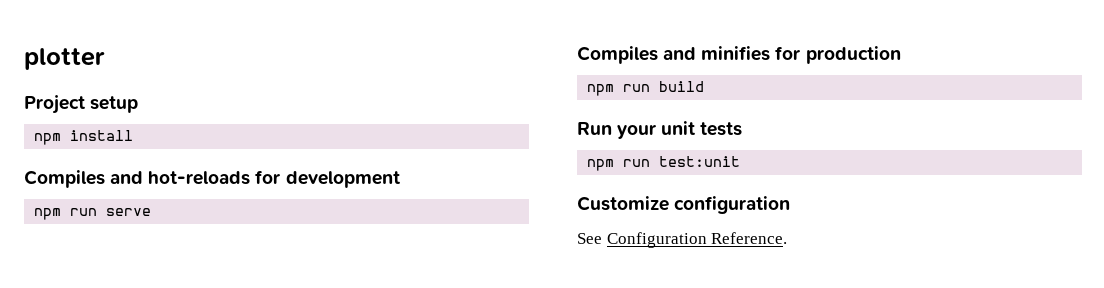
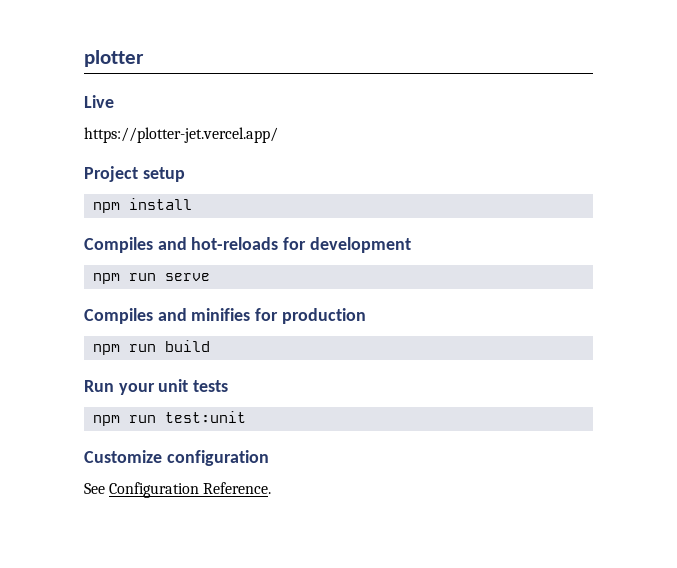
+ Live
+ https://plotter-jet.vercel.app/

